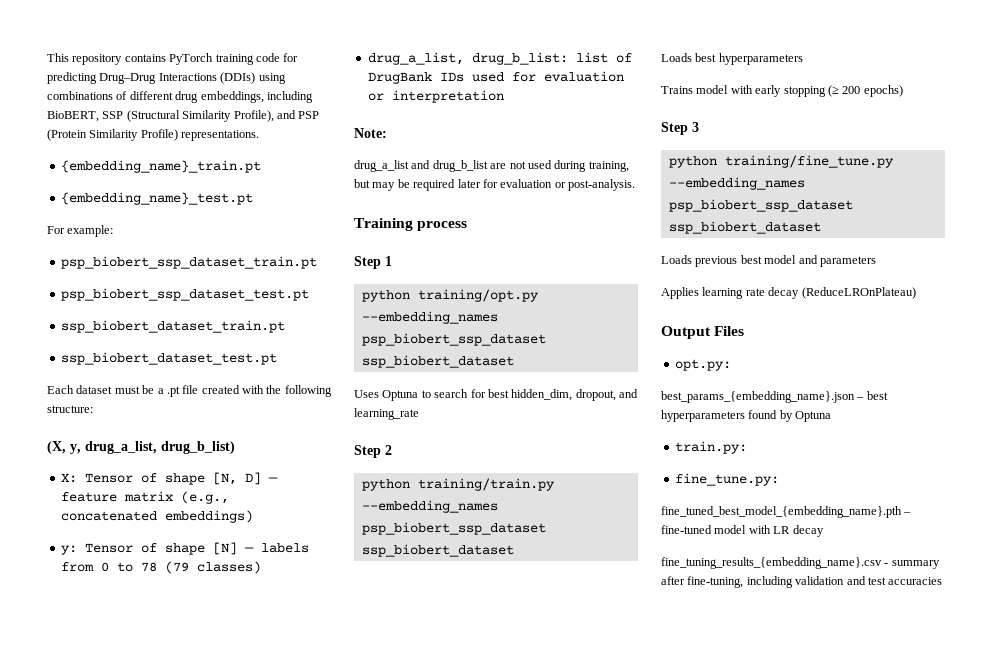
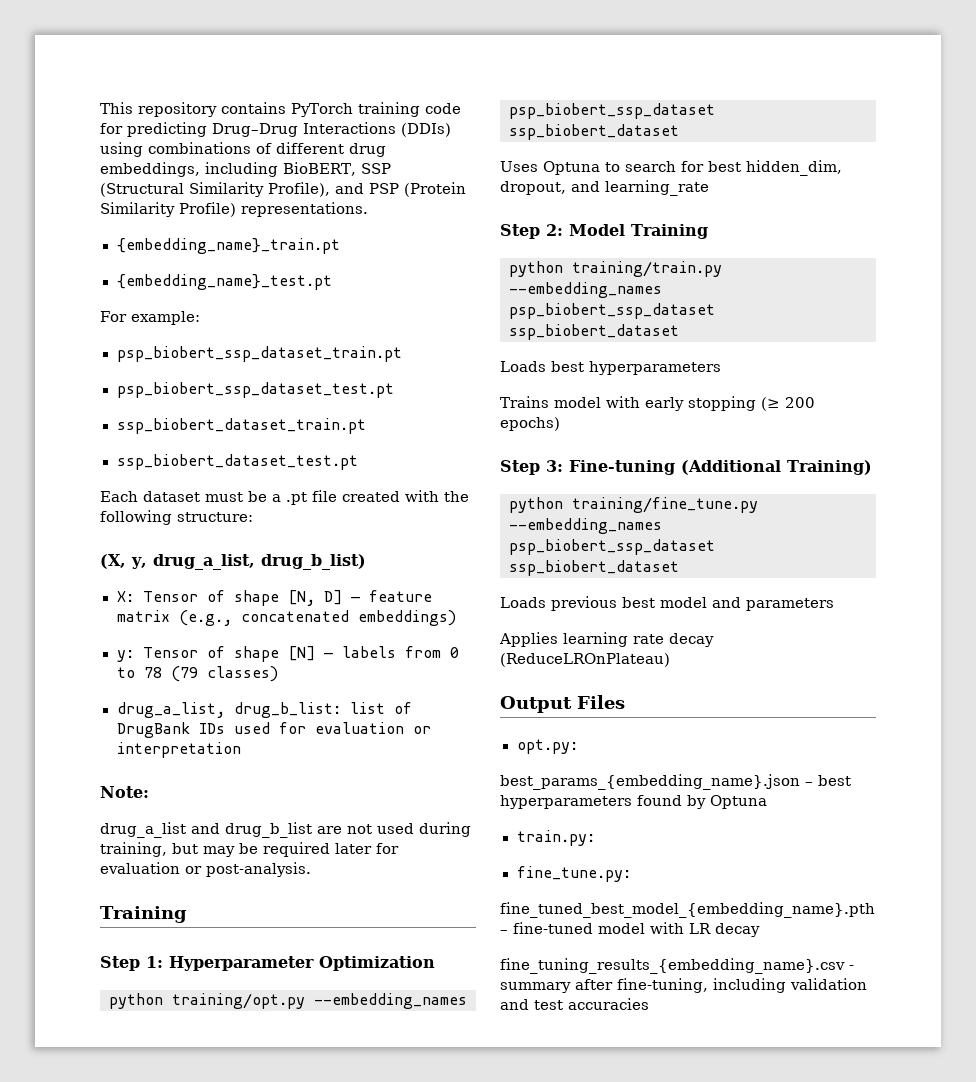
  drug_a_list and drug_b_list are not used during training, but may be required later for evaluation or post-analysis.
- Training process
- Step 1
+ Training
+ Step 1: Hyperparameter Optimization
- Step 2
+ Step 2: Model Training
- Step 3
+ Step 3: Fine-tuning (Additional Training)

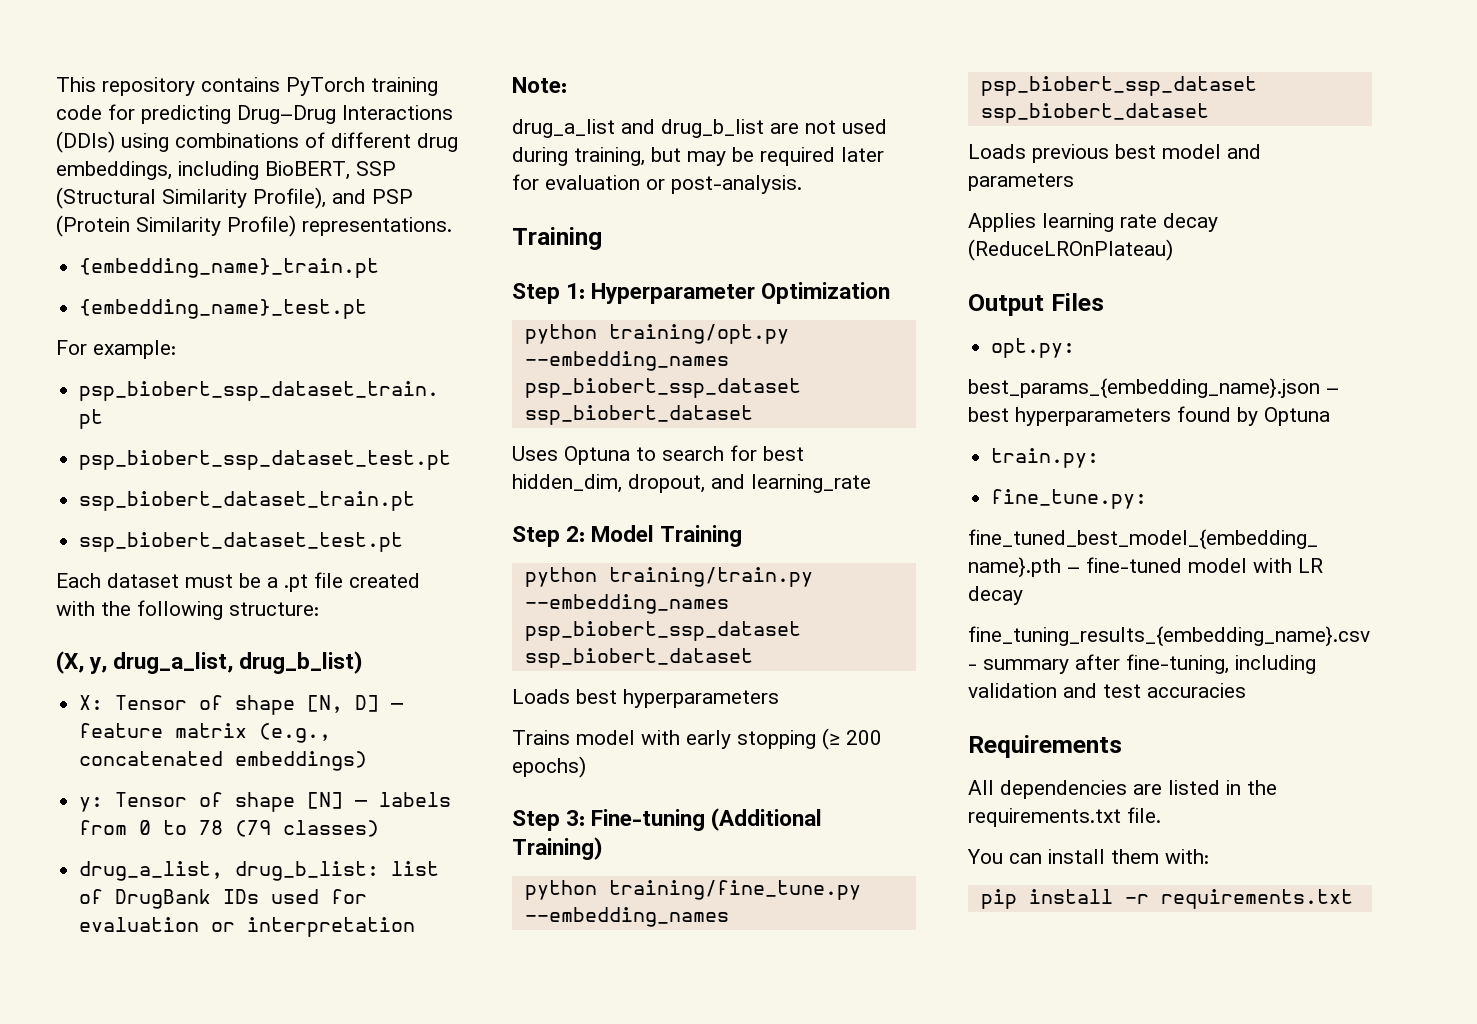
+ Requirements
+ All dependencies are listed in the requirements.txt file.
+ You can install them with:
+ pip install -r requirements.txt

